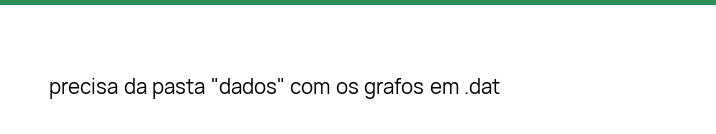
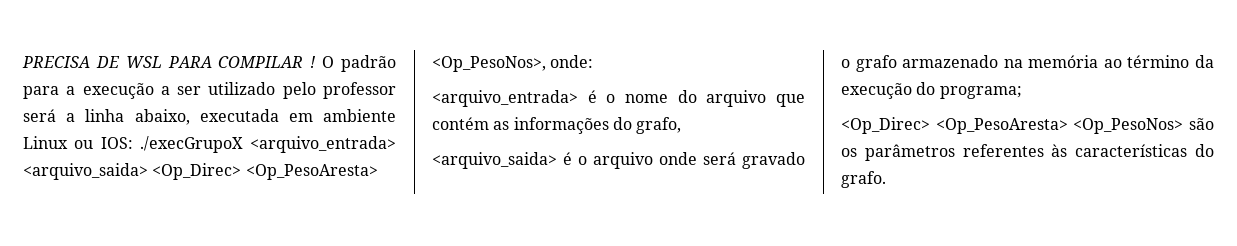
- precisa da pasta "dados" com os grafos em .dat
+ PRECISA DE WSL PARA COMPILAR ! O padrão para a execução a ser utilizado pelo professor será a linha abaixo, executada em ambiente Linux ou IOS: ./execGrupoX <arquivo_entrada> <arquivo_saida> <Op_Direc> <Op_PesoAresta> <Op_PesoNos>, onde:
+ <arquivo_entrada> é o nome do arquivo que contém as informações do grafo,
+ <arquivo_saida> é o arquivo onde será gravado o grafo armazenado na memória ao término da execução do programa;
+ <Op_Direc> <Op_PesoAresta> <Op_PesoNos> são os parâmetros referentes às características do grafo.

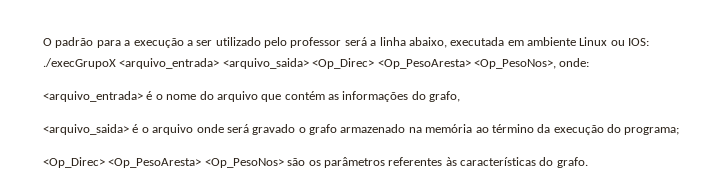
- PRECISA DE WSL PARA COMPILAR !

